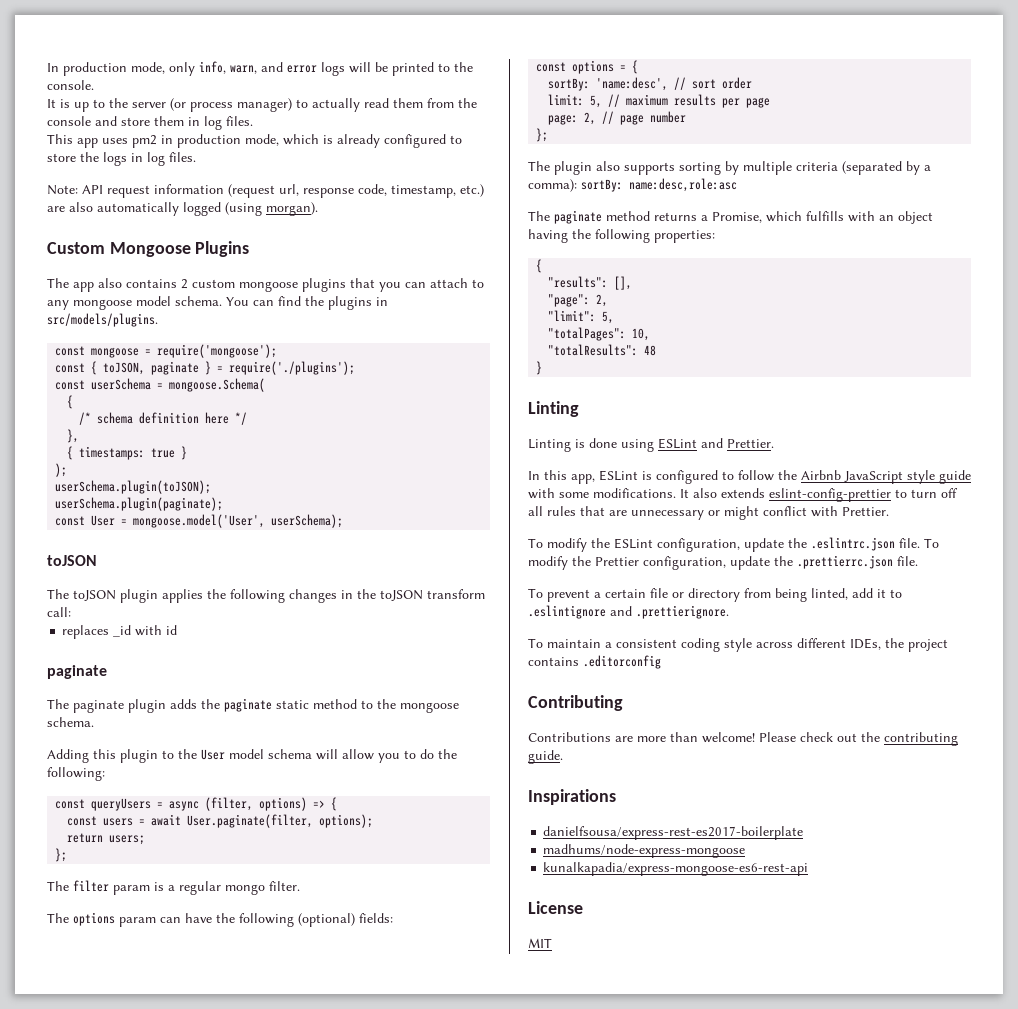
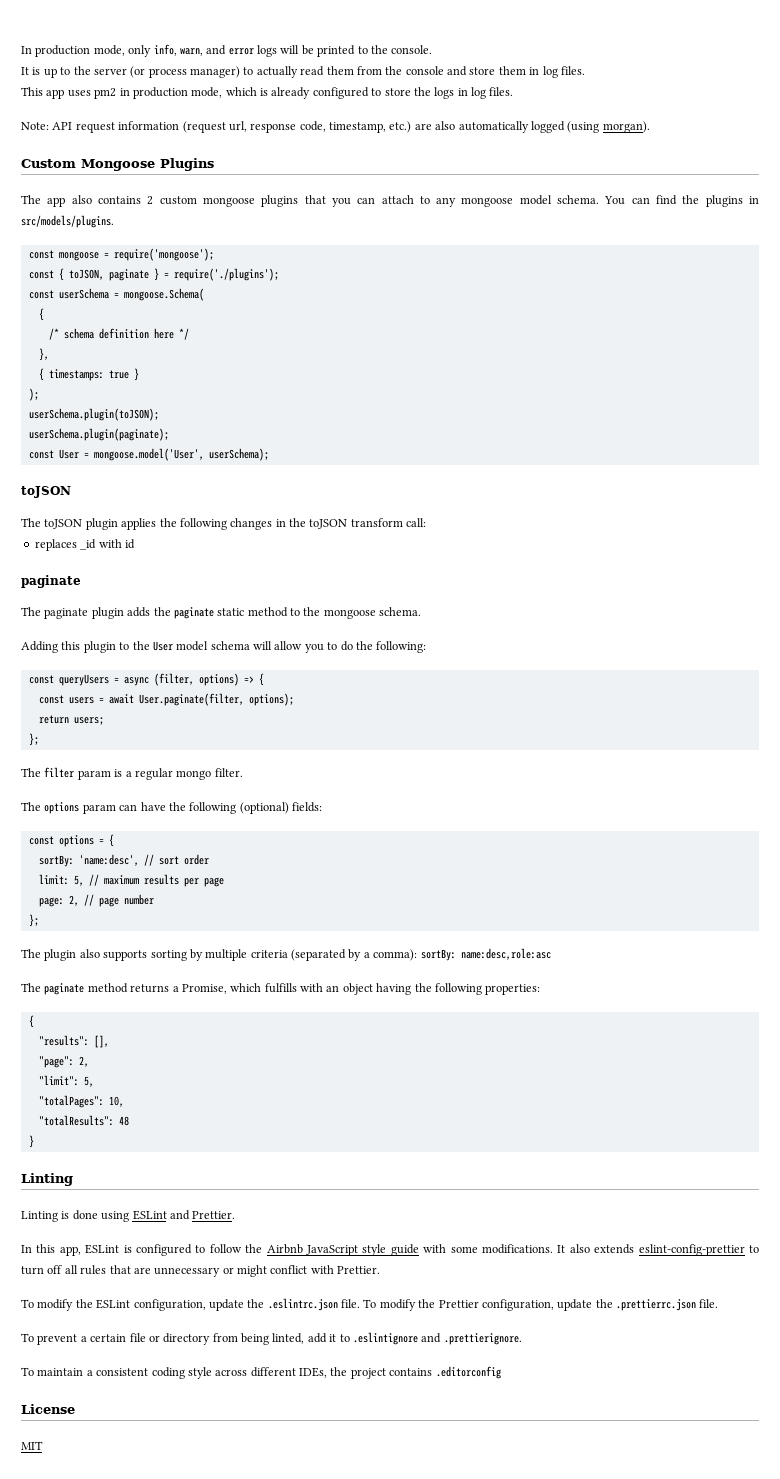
- Contributing
- Contributions are more than welcome! Please check out the contributing guide.
- Inspirations
- danielfsousa/express-rest-es2017-boilerplate
- madhums/node-express-mongoose
- kunalkapadia/express-mongoose-es6-rest-api

